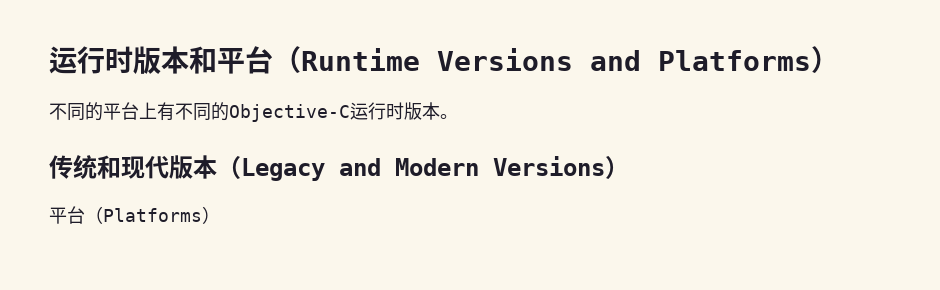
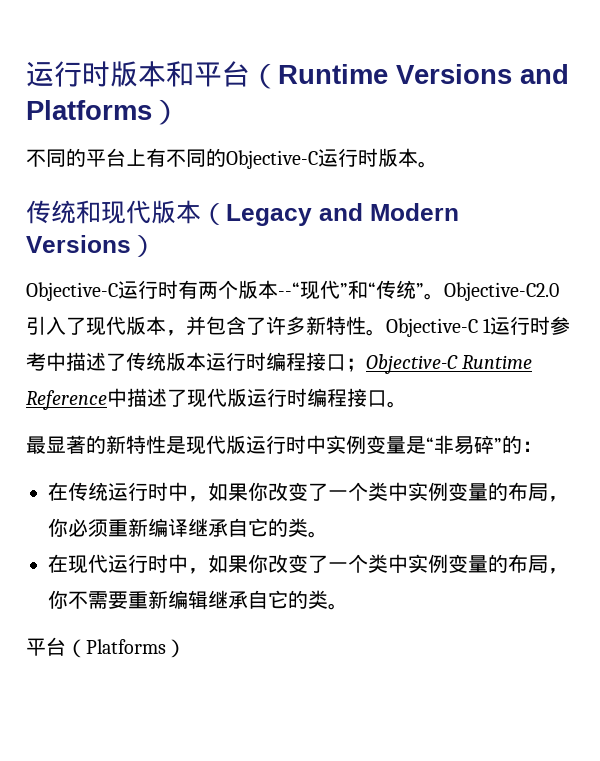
+ Objective-C运行时有两个版本--“现代”和“传统”。Objective-C2.0引入了现代版本，并包含了许多新特性。Objective-C 1运行时参考中描述了传统版本运行时编程接口；Objective-C Runtime Reference中描述了现代版运行时编程接口。
+ 最显著的新特性是现代版运行时中实例变量是“非易碎”的：
+ 在传统运行时中，如果你改变了一个类中实例变量的布局，你必须重新编译继承自它的类。
+ 在现代运行时中，如果你改变了一个类中实例变量的布局，你不需要重新编辑继承自它的类。

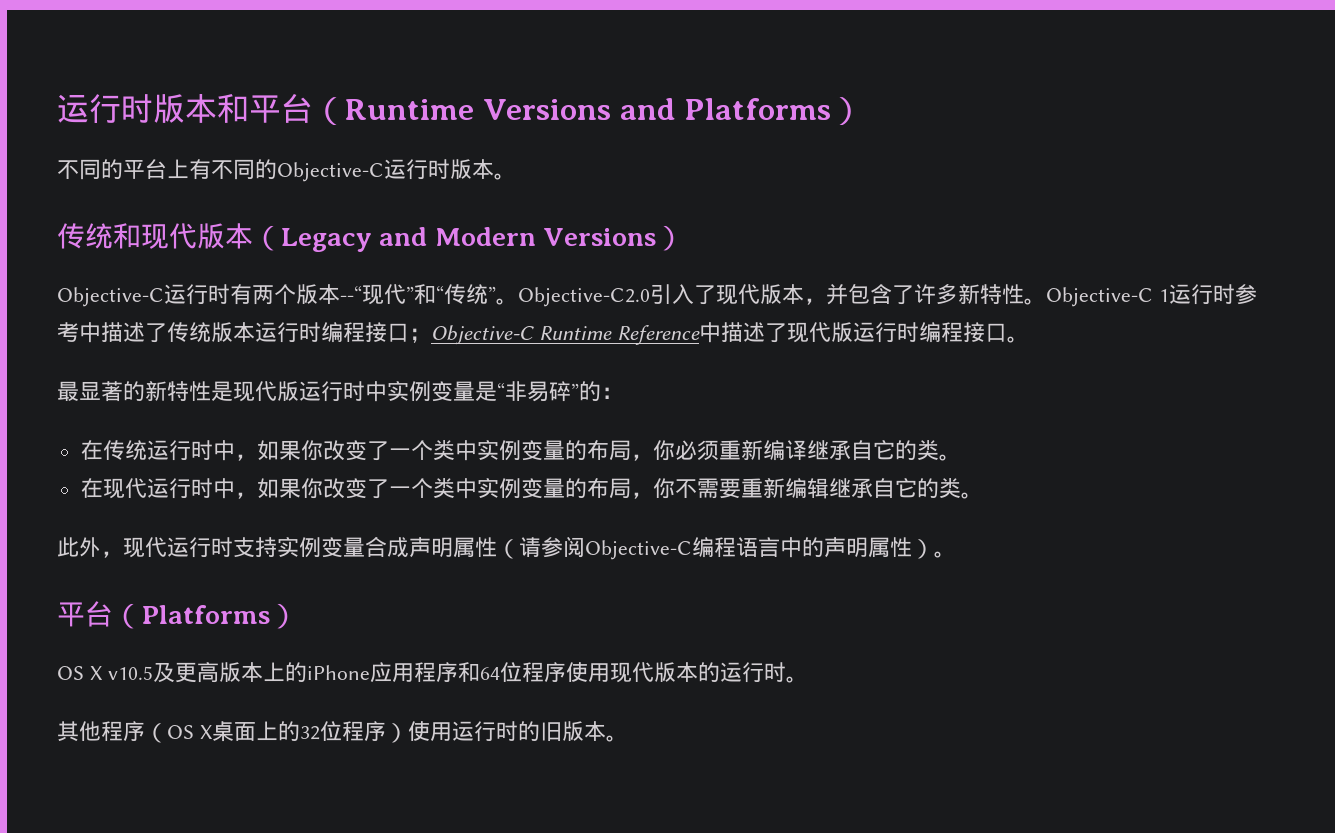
+ 此外，现代运行时支持实例变量合成声明属性（请参阅Objective-C编程语言中的声明属性）。
  平台（Platforms）
+ OS X v10.5及更高版本上的iPhone应用程序和64位程序使用现代版本的运行时。
+ 其他程序（OS X桌面上的32位程序）使用运行时的旧版本。

